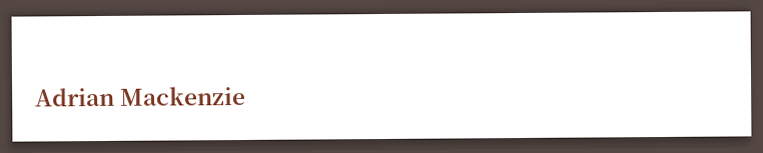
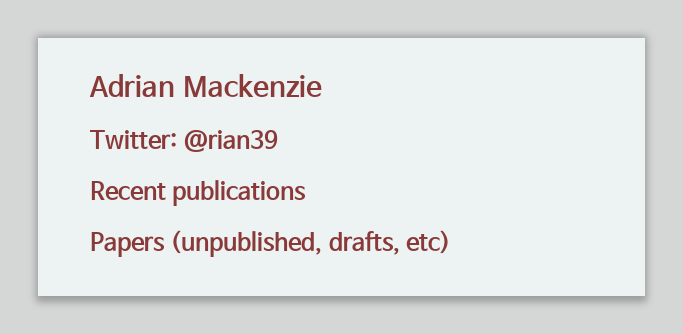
+ Twitter: @rian39
+ Recent publications
+ Papers (unpublished, drafts, etc)

